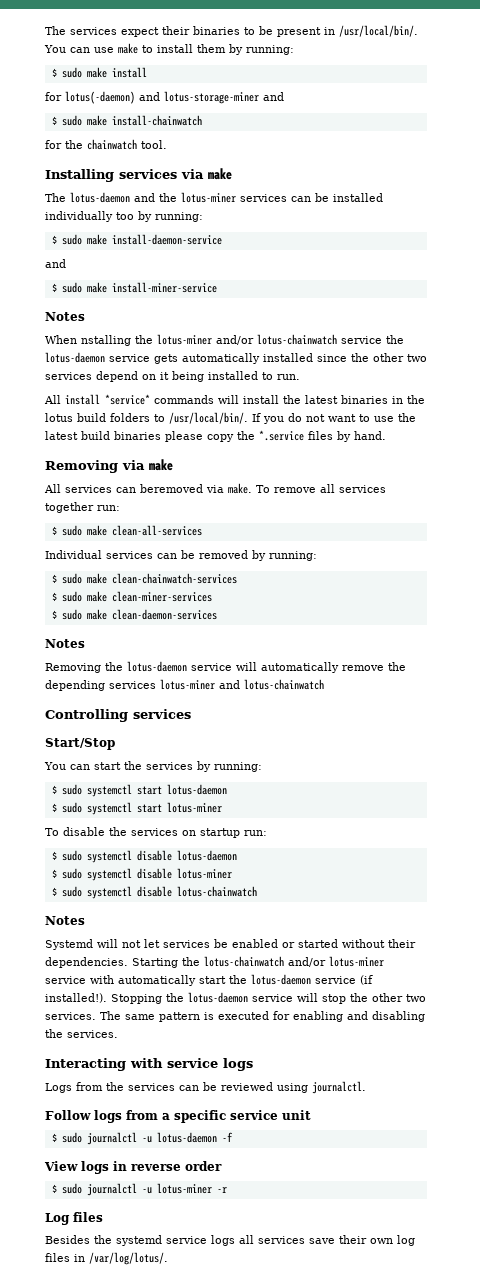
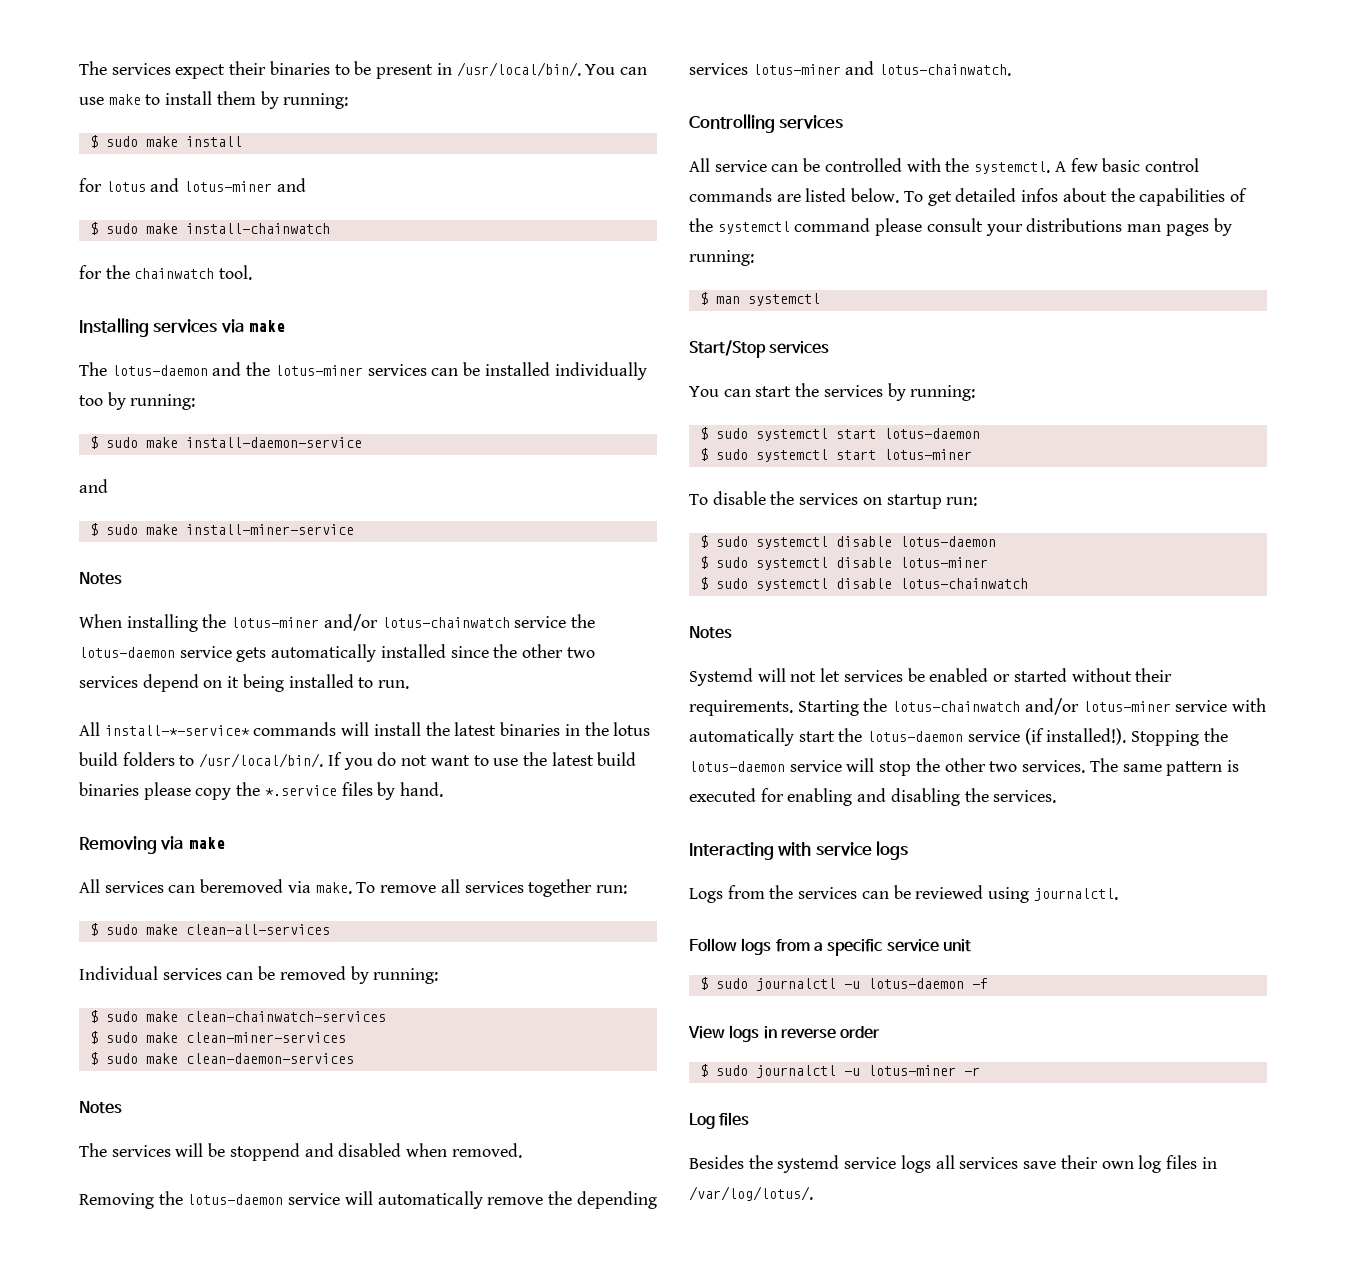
- for lotus(-daemon) and lotus-storage-miner and
+ for lotus and lotus-miner and
- When nstalling the lotus-miner and/or lotus-chainwatch service the lotus-daemon service gets automatically installed since the other two services depend on it being installed to run.
+ When installing the lotus-miner and/or lotus-chainwatch service the lotus-daemon service gets automatically installed since the other two services depend on it being installed to run.
- All install *service* commands will install the latest binaries in the lotus build folders to /usr/local/bin/.
+ All install-*-service* commands will install the latest binaries in the lotus build folders to /usr/local/bin/.
+ The services will be stoppend and disabled when removed.
- Removing the lotus-daemon service will automatically remove the depending services lotus-miner and lotus-chainwatch
+ Removing the lotus-daemon service will automatically remove the depending services lotus-miner and lotus-chainwatch.
+ All service can be controlled with the systemctl. A few basic control commands are listed below. To get detailed infos about the capabilities of the systemctl command please consult your distributions man pages by running:
+ $ man systemctl
- Start/Stop
+ Start/Stop services
- Systemd will not let services be enabled or started without their dependencies.
+ Systemd will not let services be enabled or started without their requirements.

